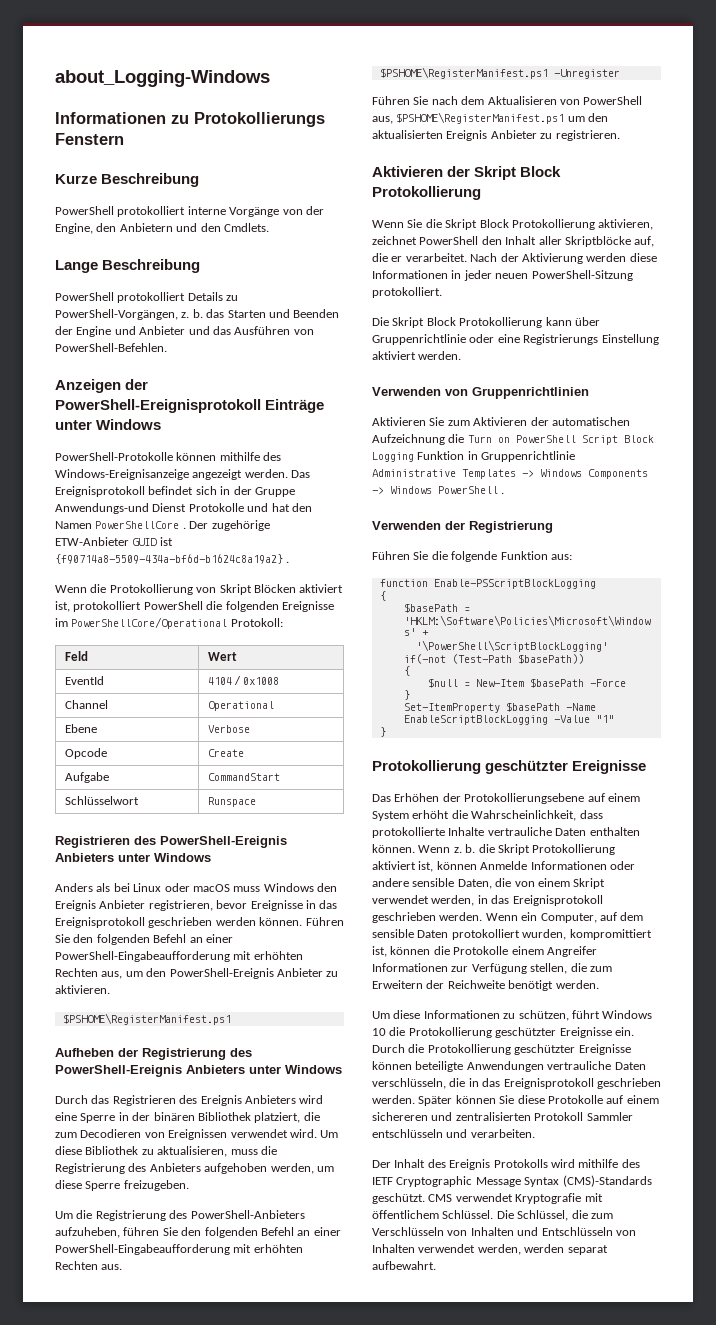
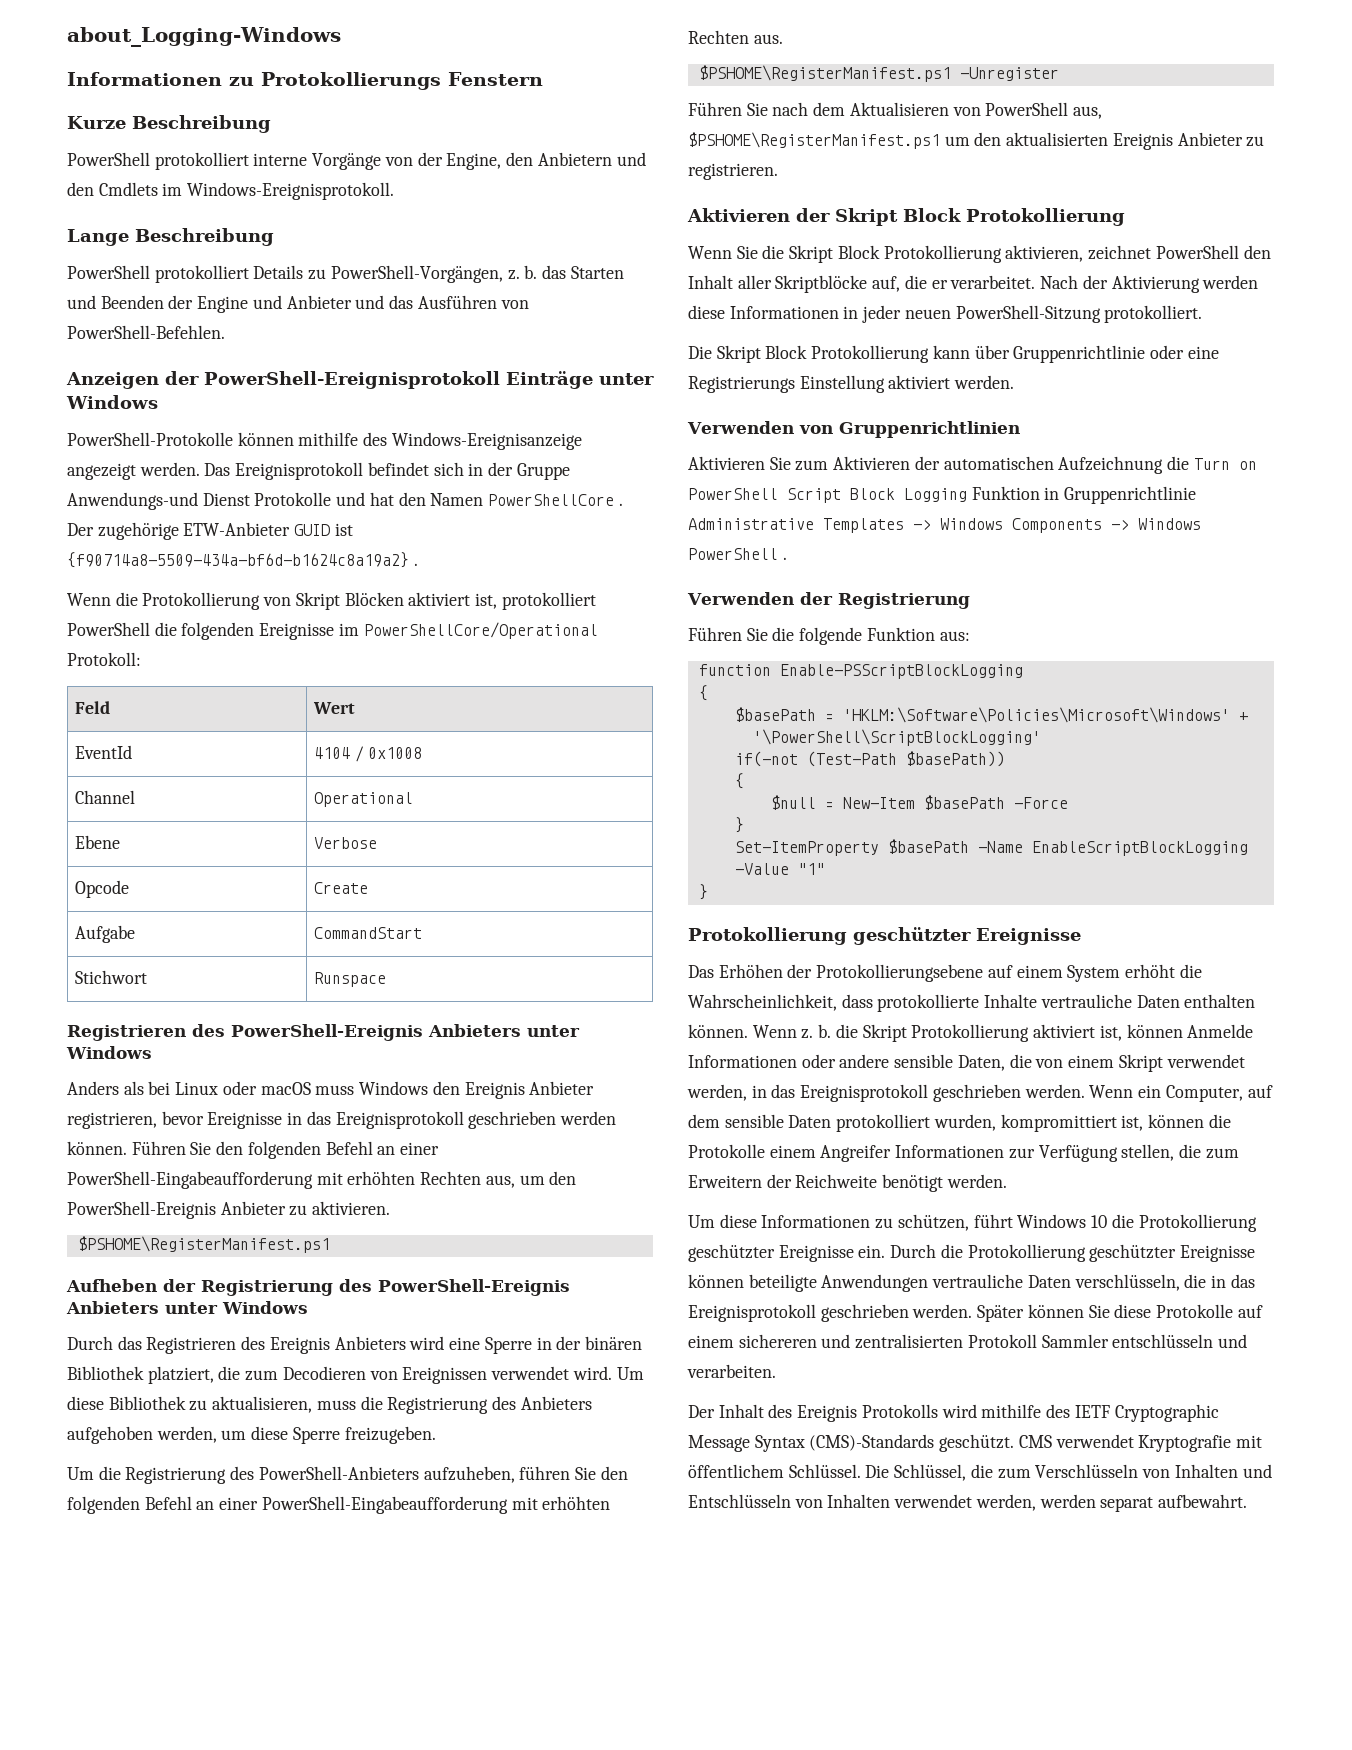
- PowerShell protokolliert interne Vorgänge von der Engine, den Anbietern und den Cmdlets.
+ PowerShell protokolliert interne Vorgänge von der Engine, den Anbietern und den Cmdlets im Windows-Ereignisprotokoll.
- Schlüsselwort | Runspace
+ Stichwort | Runspace

